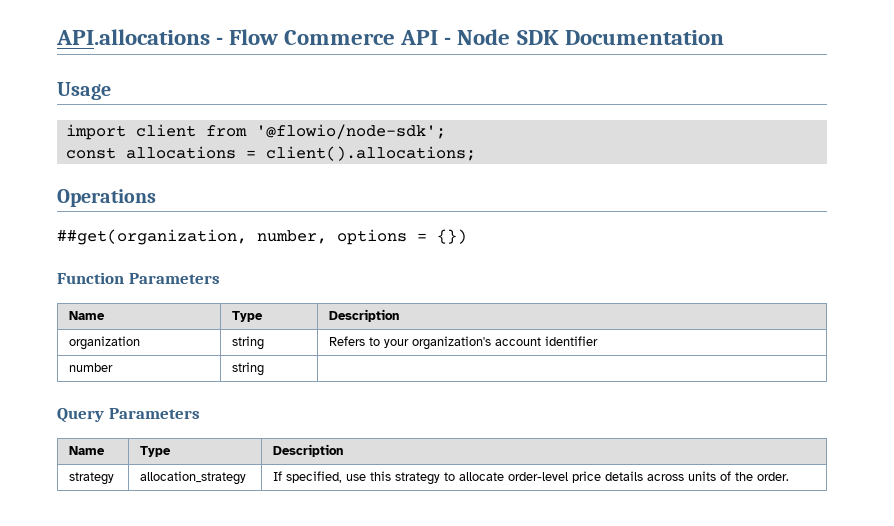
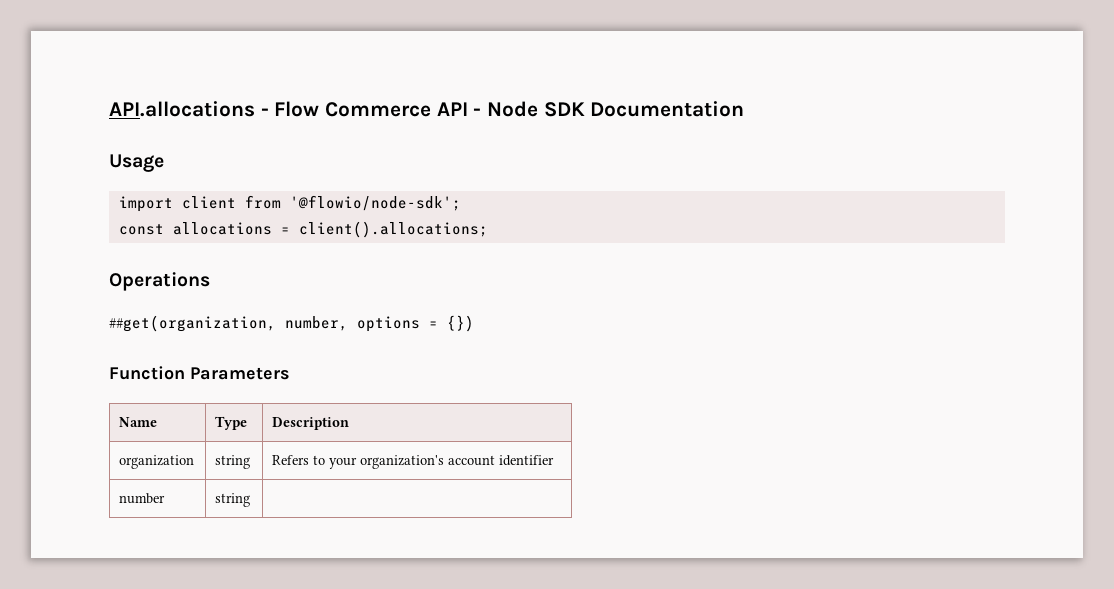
- Query Parameters
- Name | Type | Description
- strategy | allocation_strategy | If specified, use this strategy to allocate order-level price details across units of the order.

